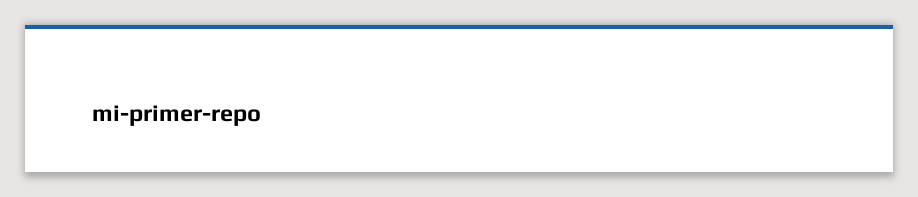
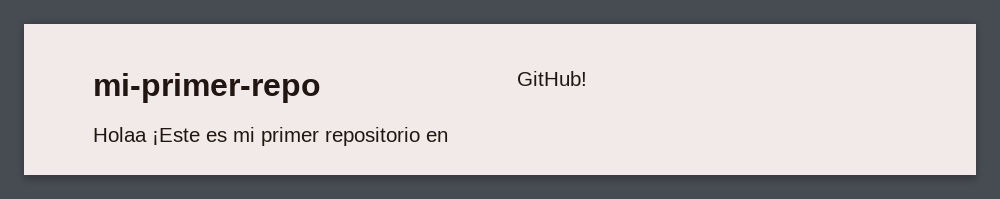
+ Holaa ¡Este es mi primer repositorio en GitHub!

